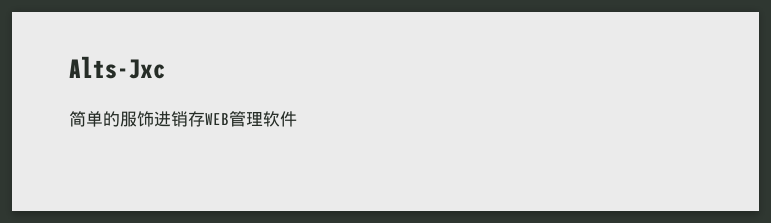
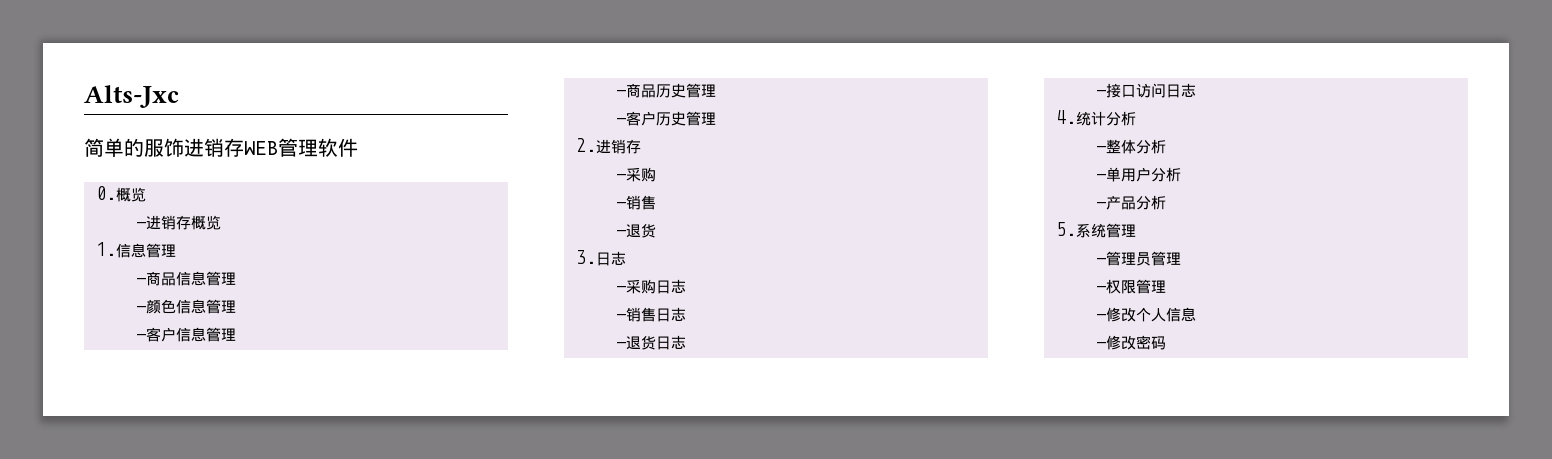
+ 0.概览
+ -进销存概览
+ 1.信息管理
+ -商品信息管理
+ -颜色信息管理
+ -客户信息管理
+ -商品历史管理
+ -客户历史管理
+ 2.进销存
+ -采购
+ -销售
+ -退货
+ 3.日志
+ -采购日志
+ -销售日志
+ -退货日志
+ -接口访问日志
+ 4.统计分析
+ -整体分析
+ -单用户分析
+ -产品分析
+ 5.系统管理
+ -管理员管理
+ -权限管理
+ -修改个人信息
+ -修改密码

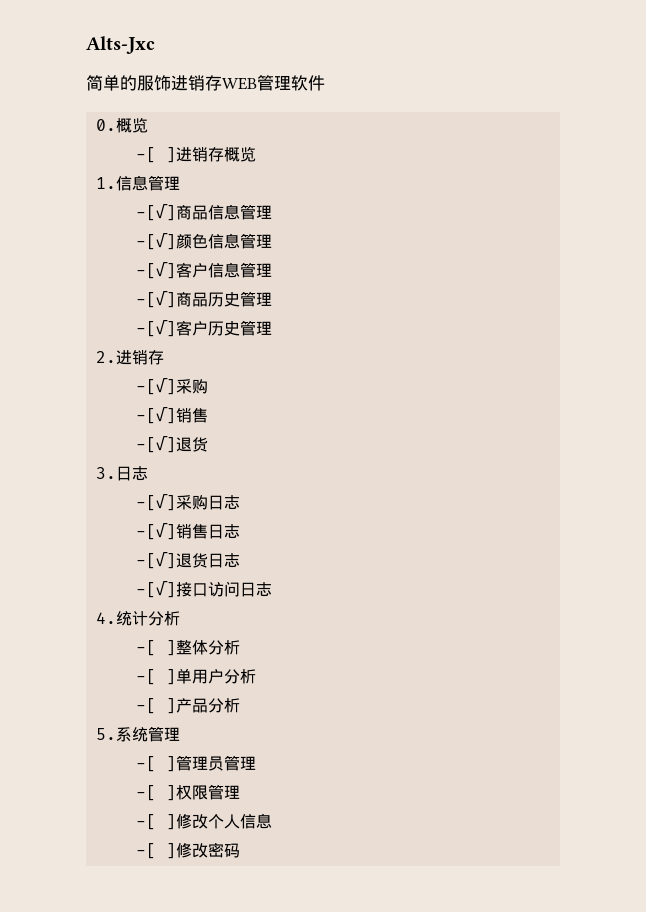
- -进销存概览
+ -[ ]进销存概览
- -商品信息管理
+ -[√]商品信息管理
- -颜色信息管理
+ -[√]颜色信息管理
- -客户信息管理
+ -[√]客户信息管理
- -商品历史管理
+ -[√]商品历史管理
- -客户历史管理
+ -[√]客户历史管理
  2.进销存
- -采购
- -销售
- -退货
+ -[√]采购
+ -[√]销售
+ -[√]退货
- -采购日志
+ -[√]采购日志
- -销售日志
+ -[√]销售日志
- -退货日志
+ -[√]退货日志
- -接口访问日志
+ -[√]接口访问日志
- -整体分析
+ -[ ]整体分析
- -单用户分析
+ -[ ]单用户分析
- -产品分析
+ -[ ]产品分析
- -管理员管理
+ -[ ]管理员管理
- -权限管理
+ -[ ]权限管理
- -修改个人信息
+ -[ ]修改个人信息
- -修改密码
+ -[ ]修改密码

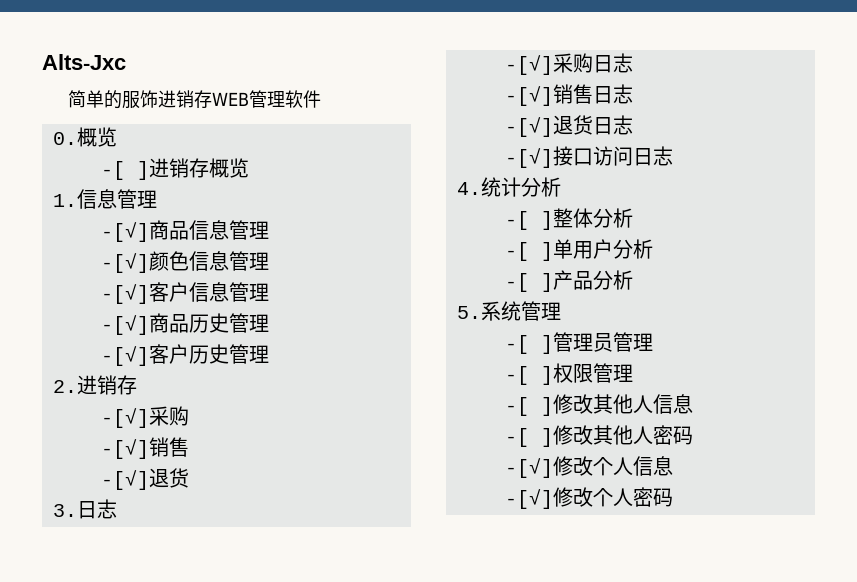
- -[ ]修改个人信息
+ -[ ]修改其他人信息
- -[ ]修改密码
+ -[ ]修改其他人密码
+ -[√]修改个人信息
+ -[√]修改个人密码

